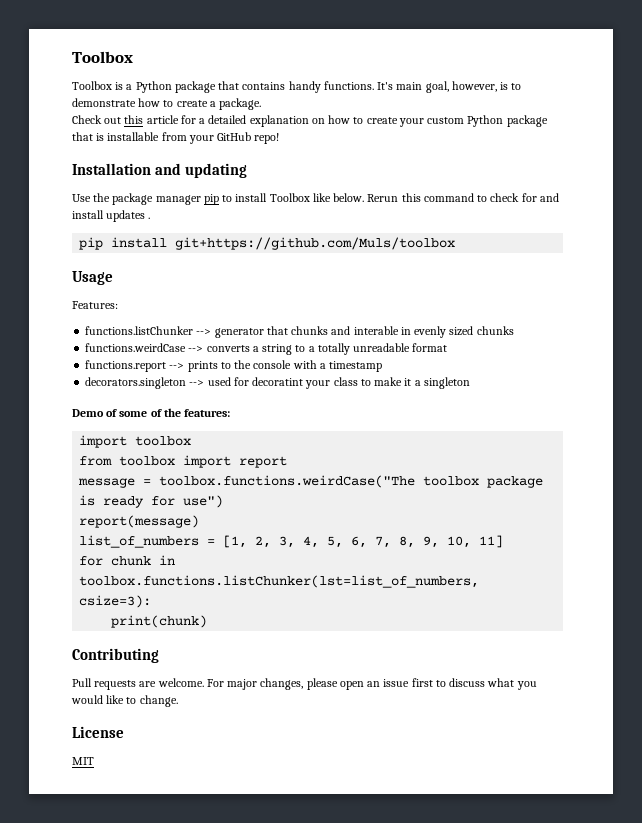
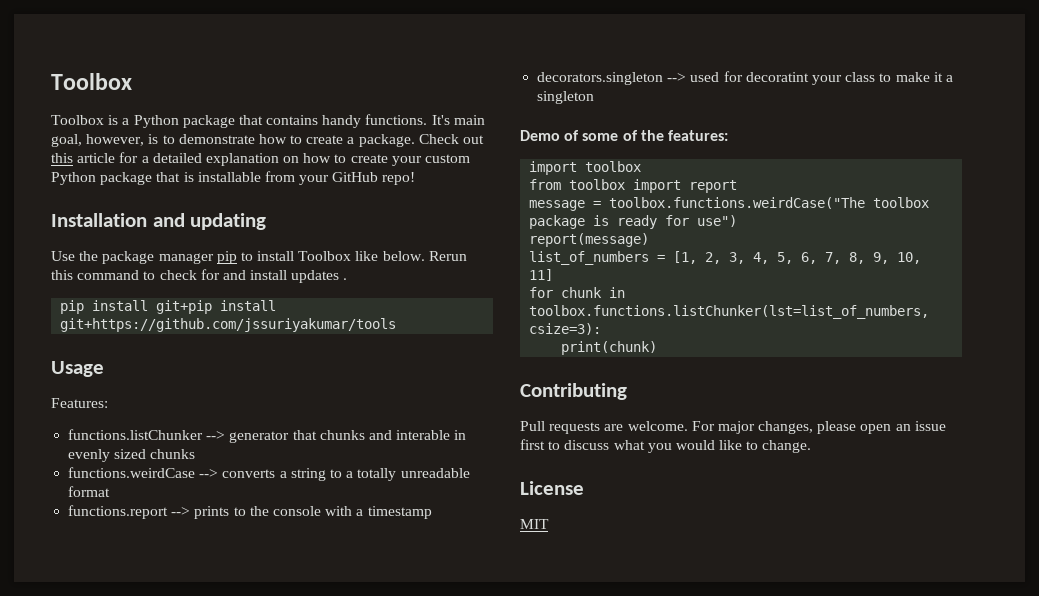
- It's main goal, however, is to demonstrate how to create a package.
- Check out this article for a detailed explanation on how to create your custom Python package that is installable from your GitHub repo!
+ It's main goal, however, is to demonstrate how to create a package. Check out this article for a detailed explanation on how to create your custom Python package that is installable from your GitHub repo!
- pip install git+https://github.com/Muls/toolbox
+ pip install git+pip install git+https://github.com/jssuriyakumar/tools

